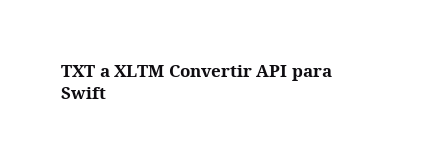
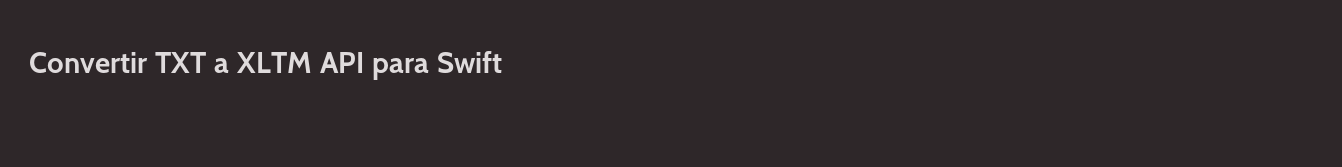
- TXT a XLTM Convertir API para Swift
+ Convertir TXT a XLTM API para Swift

